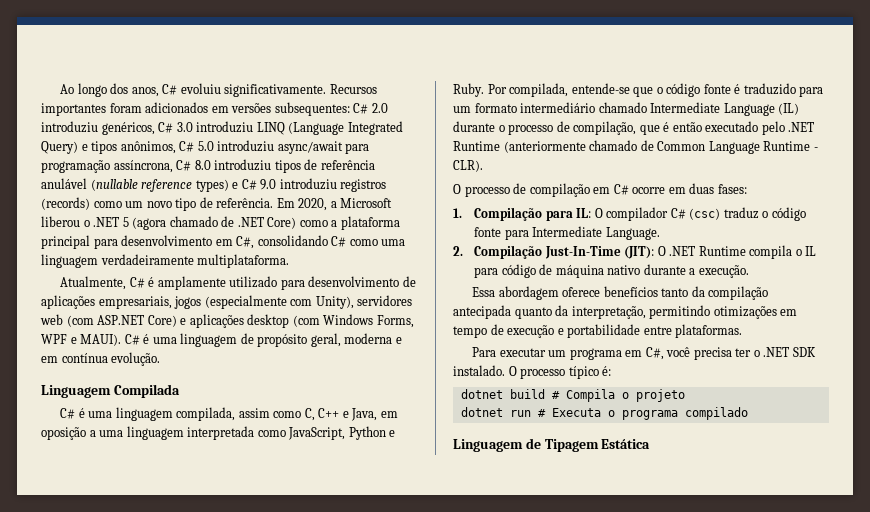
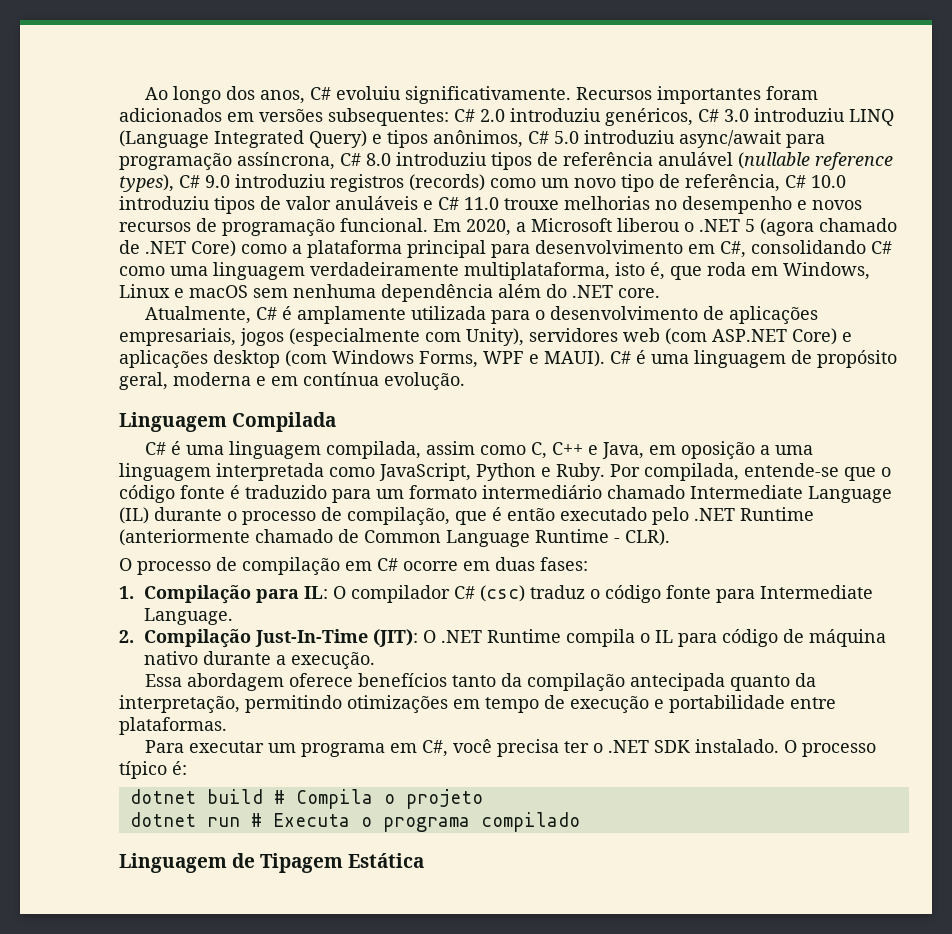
- Recursos importantes foram adicionados em versões subsequentes: C# 2.0 introduziu genéricos, C# 3.0 introduziu LINQ (Language Integrated Query) e tipos anônimos, C# 5.0 introduziu async/await para programação assíncrona, C# 8.0 introduziu tipos de referência anulável (nullable reference types) e C# 9.0 introduziu registros (records) como um novo tipo de referência.
+ Recursos importantes foram adicionados em versões subsequentes: C# 2.0 introduziu genéricos, C# 3.0 introduziu LINQ (Language Integrated Query) e tipos anônimos, C# 5.0 introduziu async/await para programação assíncrona, C# 8.0 introduziu tipos de referência anulável (nullable reference types), C# 9.0 introduziu registros (records) como um novo tipo de referência, C# 10.0 introduziu tipos de valor anuláveis e C# 11.0 trouxe melhorias no desempenho e novos recursos de programação funcional.
- Em 2020, a Microsoft liberou o .NET 5 (agora chamado de .NET Core) como a plataforma principal para desenvolvimento em C#, consolidando C# como uma linguagem verdadeiramente multiplataforma.
+ Em 2020, a Microsoft liberou o .NET 5 (agora chamado de .NET Core) como a plataforma principal para desenvolvimento em C#, consolidando C# como uma linguagem verdadeiramente multiplataforma, isto é, que roda em Windows, Linux e macOS sem nenhuma dependência além do .NET core.
- Atualmente, C# é amplamente utilizado para desenvolvimento de aplicações empresariais, jogos (especialmente com Unity), servidores web (com ASP.NET Core) e aplicações desktop (com Windows Forms, WPF e MAUI).
+ Atualmente, C# é amplamente utilizada para o desenvolvimento de aplicações empresariais, jogos (especialmente com Unity), servidores web (com ASP.NET Core) e aplicações desktop (com Windows Forms, WPF e MAUI).

